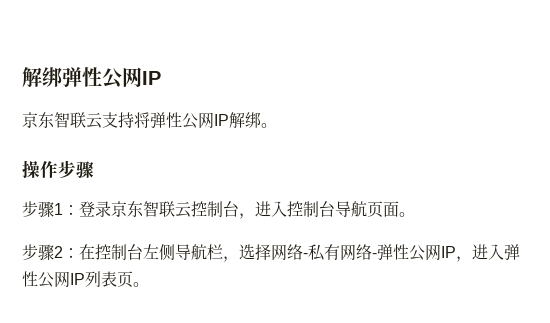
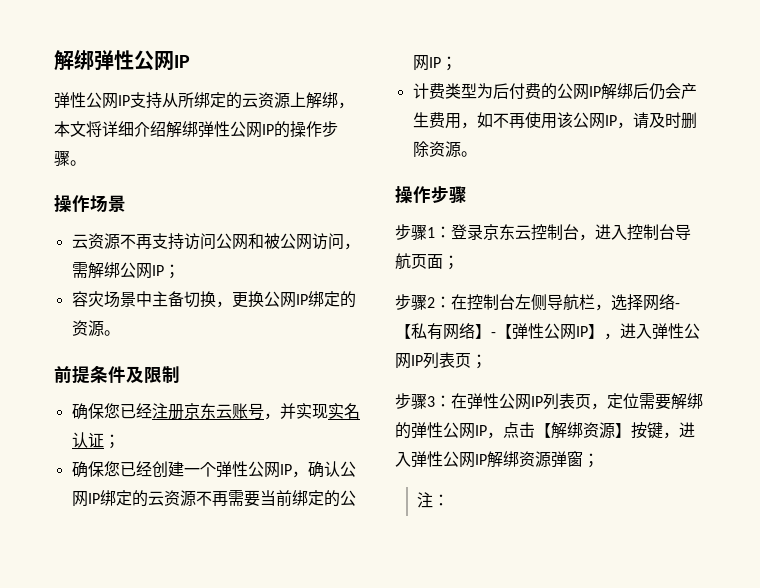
- 京东智联云支持将弹性公网IP解绑。
+ 弹性公网IP支持从所绑定的云资源上解绑，本文将详细介绍解绑弹性公网IP的操作步骤。
+ 操作场景
+ 云资源不再支持访问公网和被公网访问，需解绑公网IP；
+ 容灾场景中主备切换，更换公网IP绑定的资源。
+ 前提条件及限制
+ 确保您已经注册京东云账号，并实现实名认证；
+ 确保您已经创建一个弹性公网IP，确认公网IP绑定的云资源不再需要当前绑定的公网IP；
+ 计费类型为后付费的公网IP解绑后仍会产生费用，如不再使用该公网IP，请及时删除资源。
- 步骤1：登录京东智联云控制台，进入控制台导航页面。
+ 步骤1：登录京东云控制台，进入控制台导航页面；
- 步骤2：在控制台左侧导航栏，选择网络-私有网络-弹性公网IP，进入弹性公网IP列表页。
+ 步骤2：在控制台左侧导航栏，选择网络-【私有网络】-【弹性公网IP】，进入弹性公网IP列表页；
+ 步骤3：在弹性公网IP列表页，定位需要解绑的弹性公网IP，点击【解绑资源】按键，进入弹性公网IP解绑资源弹窗；
+ 注：

